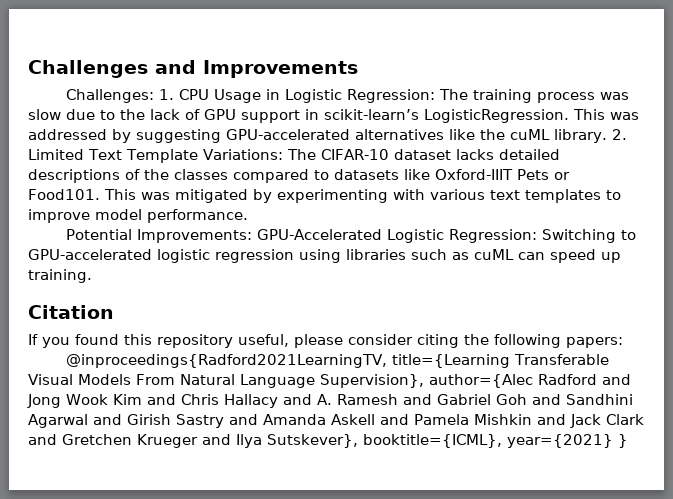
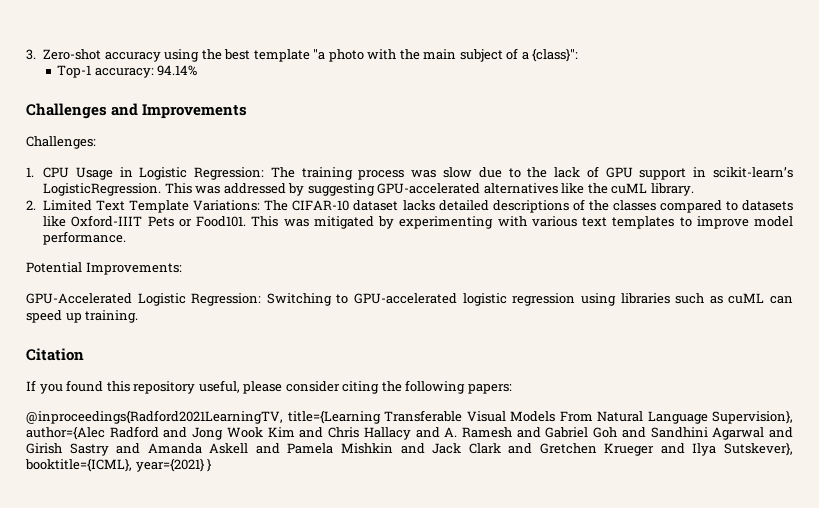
+ 3. Zero-shot accuracy using the best template "a photo with the main subject of a {class}":
+ Top-1 accuracy: 94.14%
- Challenges: 1. CPU Usage in Logistic Regression: The training process was slow due to the lack of GPU support in scikit-learn’s LogisticRegression.
+ Challenges:
+ 1. CPU Usage in Logistic Regression: The training process was slow due to the lack of GPU support in scikit-learn’s LogisticRegression.
- This was addressed by suggesting GPU-accelerated alternatives like the cuML library. 2. Limited Text Template Variations: The CIFAR-10 dataset lacks detailed descriptions of the classes compared to datasets like Oxford-IIIT Pets or Food101.
+ This was addressed by suggesting GPU-accelerated alternatives like the cuML library.
+ 2. Limited Text Template Variations: The CIFAR-10 dataset lacks detailed descriptions of the classes compared to datasets like Oxford-IIIT Pets or Food101.
- Potential Improvements: GPU-Accelerated Logistic Regression: Switching to GPU-accelerated logistic regression using libraries such as cuML can speed up training.
+ Potential Improvements:
+ GPU-Accelerated Logistic Regression: Switching to GPU-accelerated logistic regression using libraries such as cuML can speed up training.

